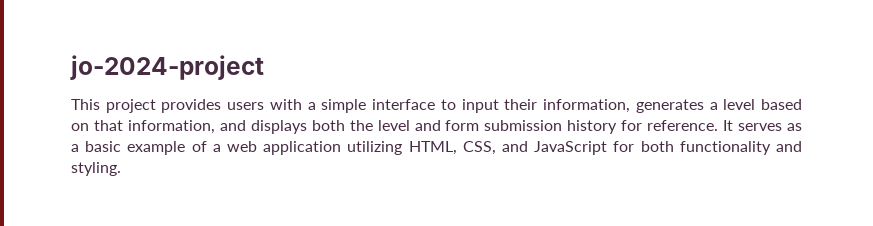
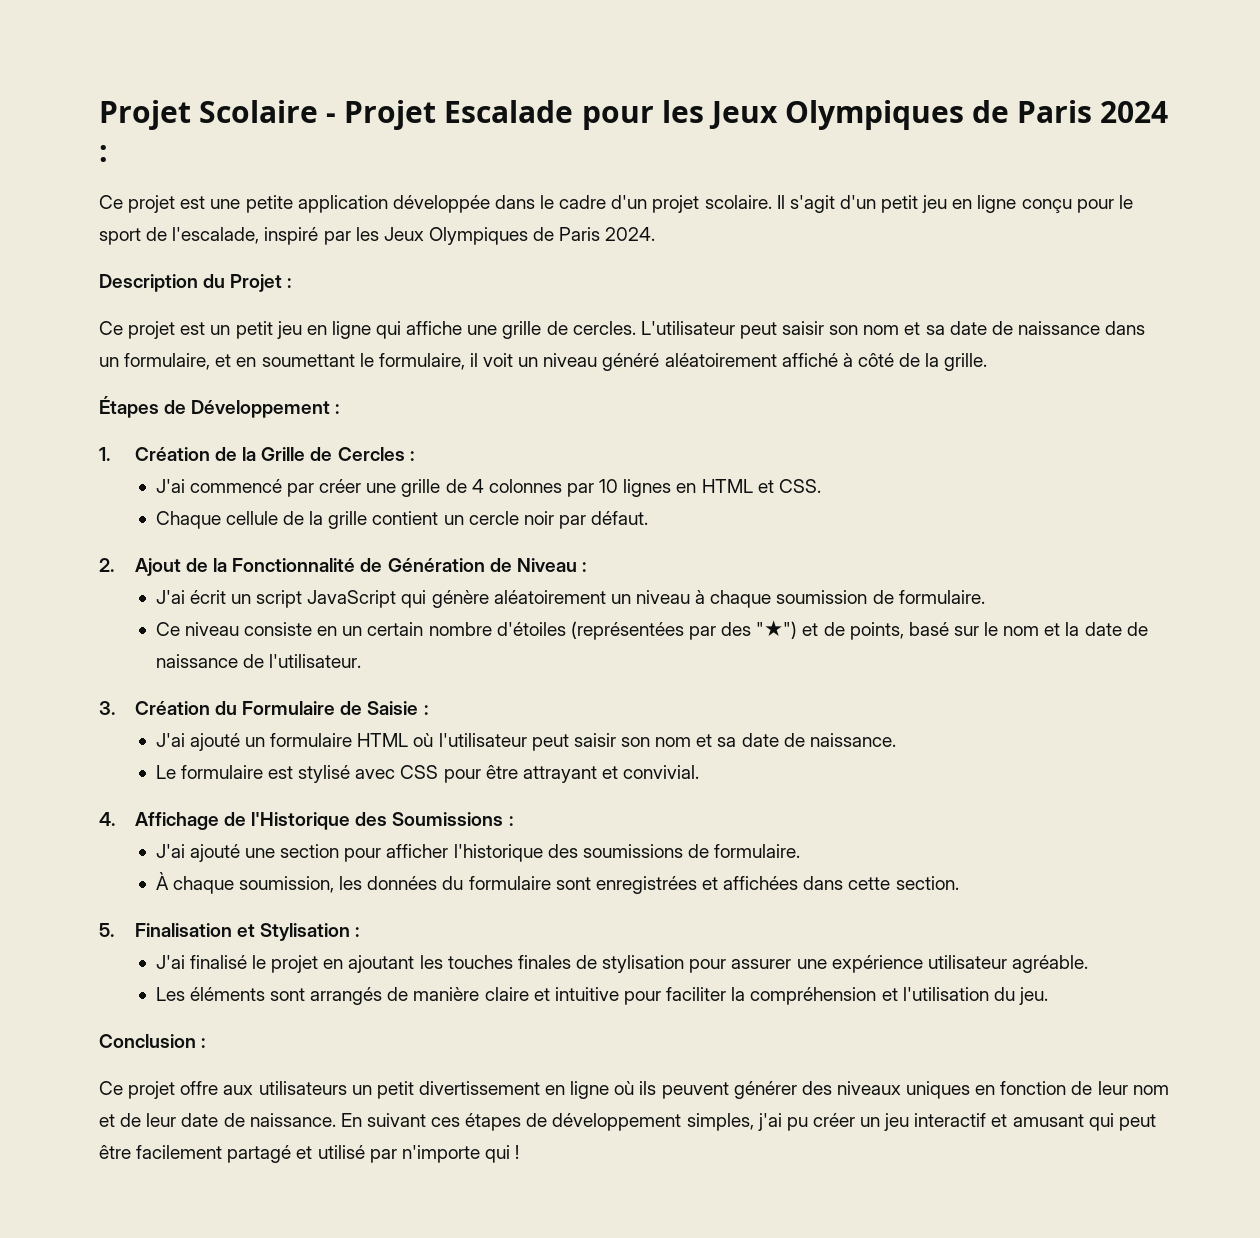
- jo-2024-project
- This project provides users with a simple interface to input their information, generates a level based on that information, and displays both the level and form submission history for reference. It serves as a basic example of a web application utilizing HTML, CSS, and JavaScript for both functionality and styling.
+ Projet Scolaire - Projet Escalade pour les Jeux Olympiques de Paris 2024 :
+ Ce projet est une petite application développée dans le cadre d'un projet scolaire. Il s'agit d'un petit jeu en ligne conçu pour le sport de l'escalade, inspiré par les Jeux Olympiques de Paris 2024.
+ Description du Projet :
+ Ce projet est un petit jeu en ligne qui affiche une grille de cercles. L'utilisateur peut saisir son nom et sa date de naissance dans un formulaire, et en soumettant le formulaire, il voit un niveau généré aléatoirement affiché à côté de la grille.
+ Étapes de Développement :
+ 1. Création de la Grille de Cercles :
+ J'ai commencé par créer une grille de 4 colonnes par 10 lignes en HTML et CSS.
+ Chaque cellule de la grille contient un cercle noir par défaut.
+ 2. Ajout de la Fonctionnalité de Génération de Niveau :
+ J'ai écrit un script JavaScript qui génère aléatoirement un niveau à chaque soumission de formulaire.
+ Ce niveau consiste en un certain nombre d'étoiles (représentées par des "★") et de points, basé sur le nom et la date de naissance de l'utilisateur.
+ 3. Création du Formulaire de Saisie :
+ J'ai ajouté un formulaire HTML où l'utilisateur peut saisir son nom et sa date de naissance.
+ Le formulaire est stylisé avec CSS pour être attrayant et convivial.
+ 4. Affichage de l'Historique des Soumissions :
+ J'ai ajouté une section pour afficher l'historique des soumissions de formulaire.
+ À chaque soumission, les données du formulaire sont enregistrées et affichées dans cette section.
+ 5. Finalisation et Stylisation :
+ J'ai finalisé le projet en ajoutant les touches finales de stylisation pour assurer une expérience utilisateur agréable.
+ Les éléments sont arrangés de manière claire et intuitive pour faciliter la compréhension et l'utilisation du jeu.
+ Conclusion :
+ Ce projet offre aux utilisateurs un petit divertissement en ligne où ils peuvent générer des niveaux uniques en fonction de leur nom et de leur date de naissance. En suivant ces étapes de développement simples, j'ai pu créer un jeu interactif et amusant qui peut être facilement partagé et utilisé par n'importe qui !

